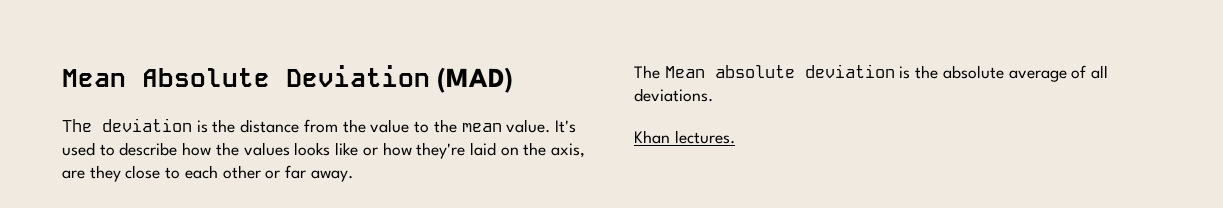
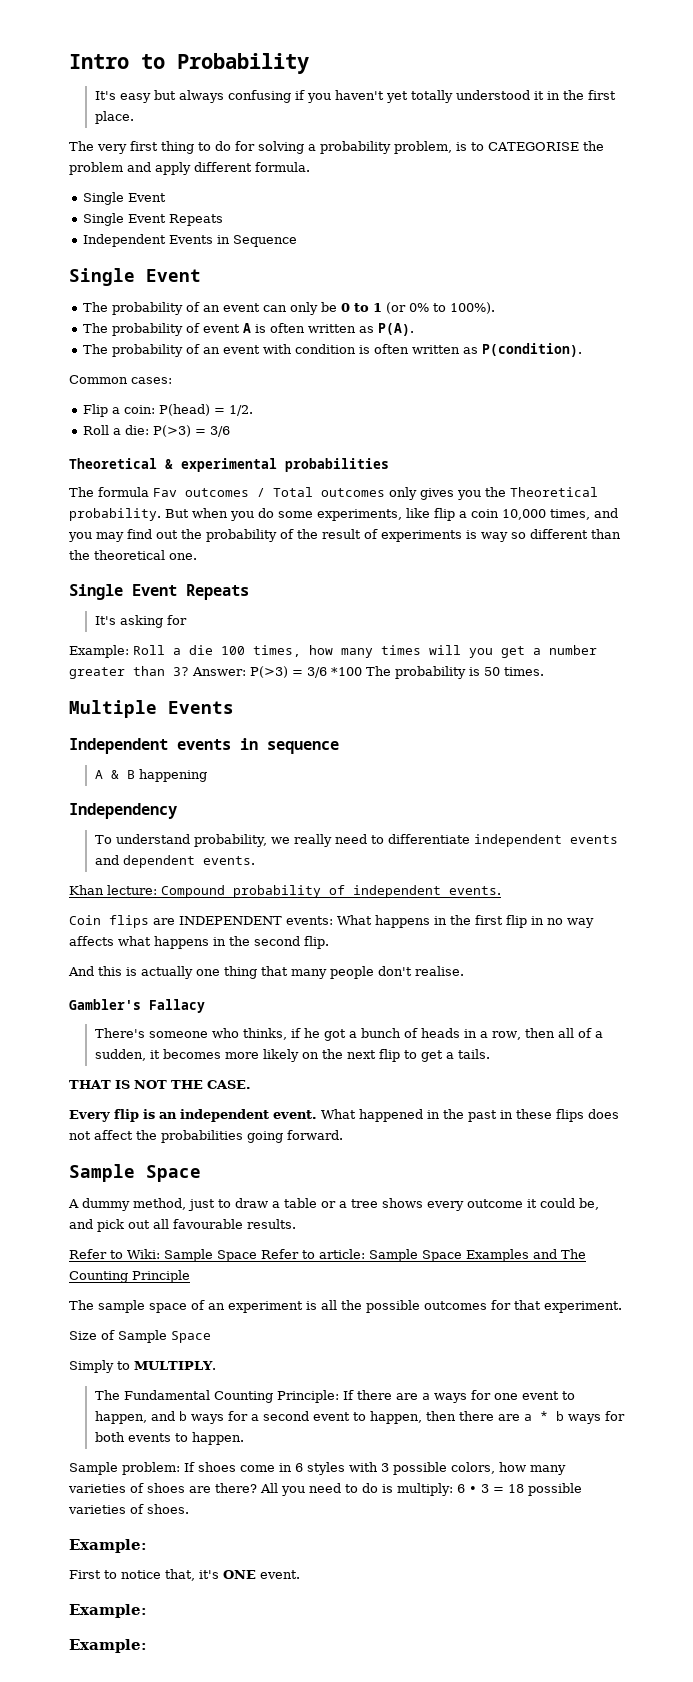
- Mean Absolute Deviation (MAD)
- The deviation is the distance from the value to the mean value. It's used to describe how the values looks like or how they're laid on the axis, are they close to each other or far away.
- The Mean absolute deviation is the absolute average of all deviations.
- Khan lectures.
+ Intro to Probability
+ It's easy but always confusing if you haven't yet totally understood it in the first place.
+ The very first thing to do for solving a probability problem, is to CATEGORISE the problem and apply different formula.
+ Single Event
+ Single Event Repeats
+ Independent Events in Sequence
+ Single Event
+ The probability of an event can only be 0 to 1 (or 0% to 100%).
+ The probability of event A is often written as P(A).
+ The probability of an event with condition is often written as P(condition).
+ Common cases:
+ Flip a coin: P(head) = 1/2.
+ Roll a die: P(>3) = 3/6
+ Theoretical & experimental probabilities
+ The formula Fav outcomes / Total outcomes only gives you the Theoretical probability. But when you do some experiments, like flip a coin 10,000 times, and you may find out the probability of the result of experiments is way so different than the theoretical one.
+ Single Event Repeats
+ It's asking for
+ Example: Roll a die 100 times, how many times will you get a number greater than 3? Answer: P(>3) = 3/6 *100 The probability is 50 times.
+ Multiple Events
+ Independent events in sequence
+ A & B happening
+ Independency
+ To understand probability, we really need to differentiate independent events and dependent events.
+ Khan lecture: Compound probability of independent events.
+ Coin flips are INDEPENDENT events: What happens in the first flip in no way affects what happens in the second flip.
+ And this is actually one thing that many people don't realise.
+ Gambler's Fallacy
+ There's someone who thinks, if he got a bunch of heads in a row, then all of a sudden, it becomes more likely on the next flip to get a tails.
+ THAT IS NOT THE CASE.
+ Every flip is an independent event. What happened in the past in these flips does not affect the probabilities going forward.
+ Sample Space
+ A dummy method, just to draw a table or a tree shows every outcome it could be, and pick out all favourable results.
+ Refer to Wiki: Sample Space Refer to article: Sample Space Examples and The Counting Principle
+ The sample space of an experiment is all the possible outcomes for that experiment.
+ Size of Sample Space
+ Simply to MULTIPLY.
+ The Fundamental Counting Principle: If there are a ways for one event to happen, and b ways for a second event to happen, then there are a * b ways for both events to happen.
+ Sample problem: If shoes come in 6 styles with 3 possible colors, how many varieties of shoes are there? All you need to do is multiply: 6 • 3 = 18 possible varieties of shoes.
+ Example:
+ First to notice that, it's ONE event.
+ Example:
+ Example:

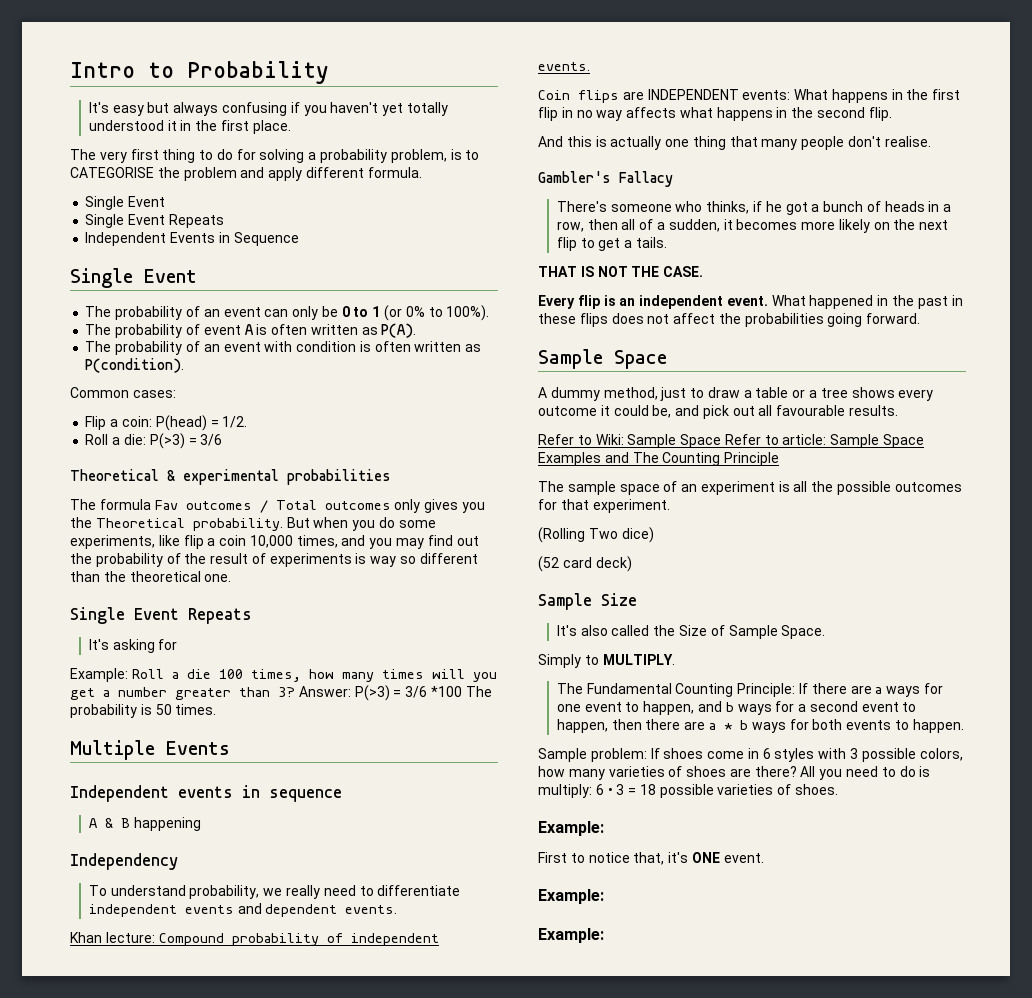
- Size of Sample Space
+ (Rolling Two dice)
+ (52 card deck)
+ Sample Size
+ It's also called the Size of Sample Space.

